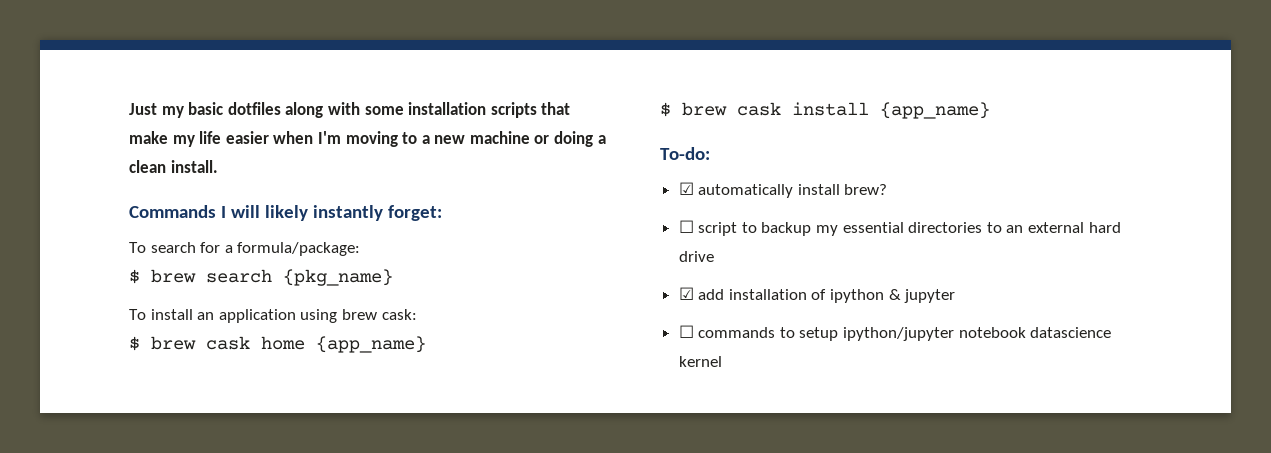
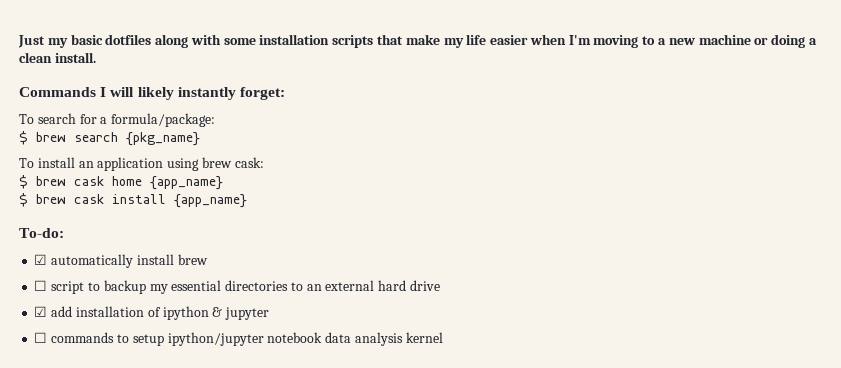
- ☑ automatically install brew?
+ ☑ automatically install brew
- ☐ commands to setup ipython/jupyter notebook datascience kernel
+ ☐ commands to setup ipython/jupyter notebook data analysis kernel

